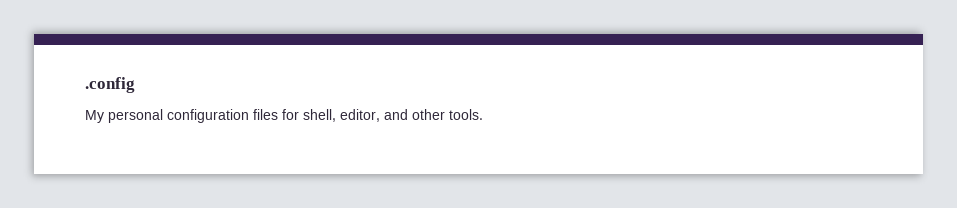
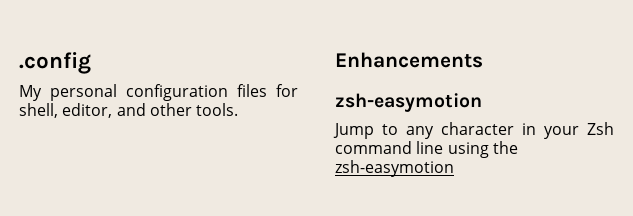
+ Enhancements
+ zsh-easymotion
+ Jump to any character in your Zsh command line using the zsh-easymotion

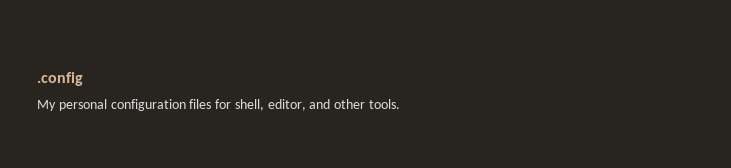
- Enhancements
- zsh-easymotion
- Jump to any character in your Zsh command line using the zsh-easymotion

